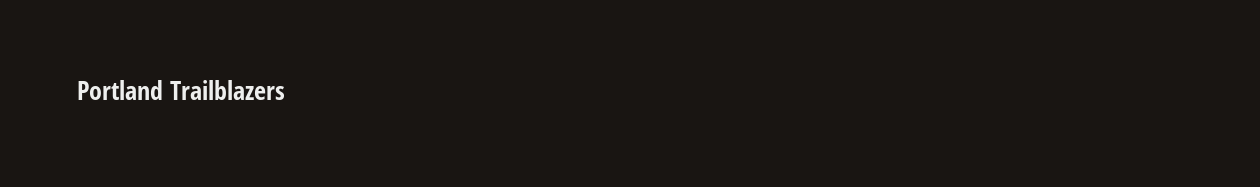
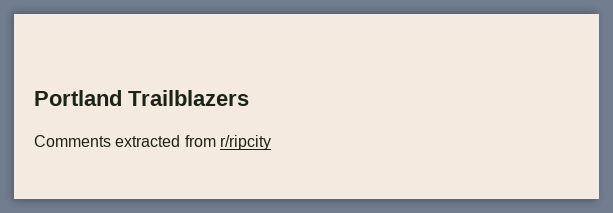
+ Comments extracted from r/ripcity

